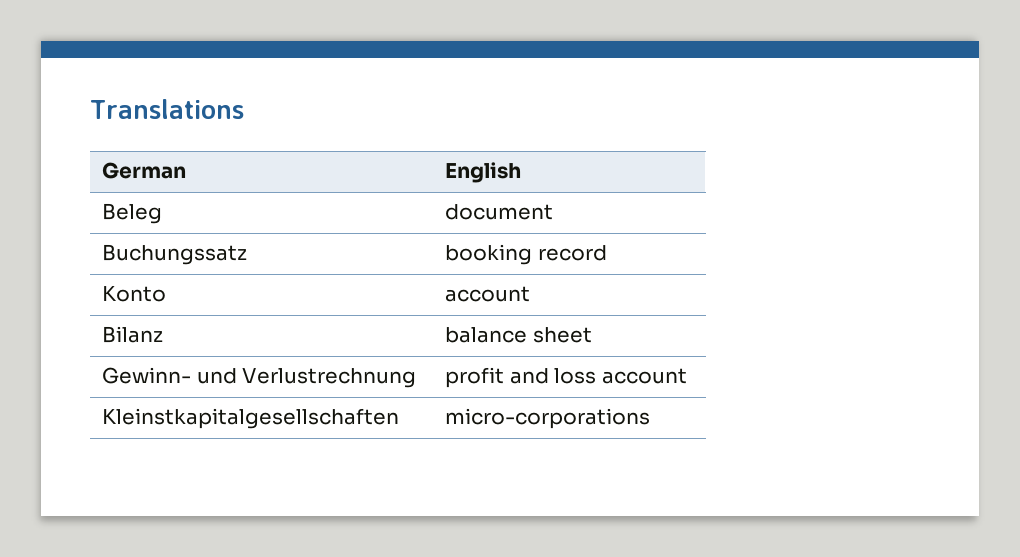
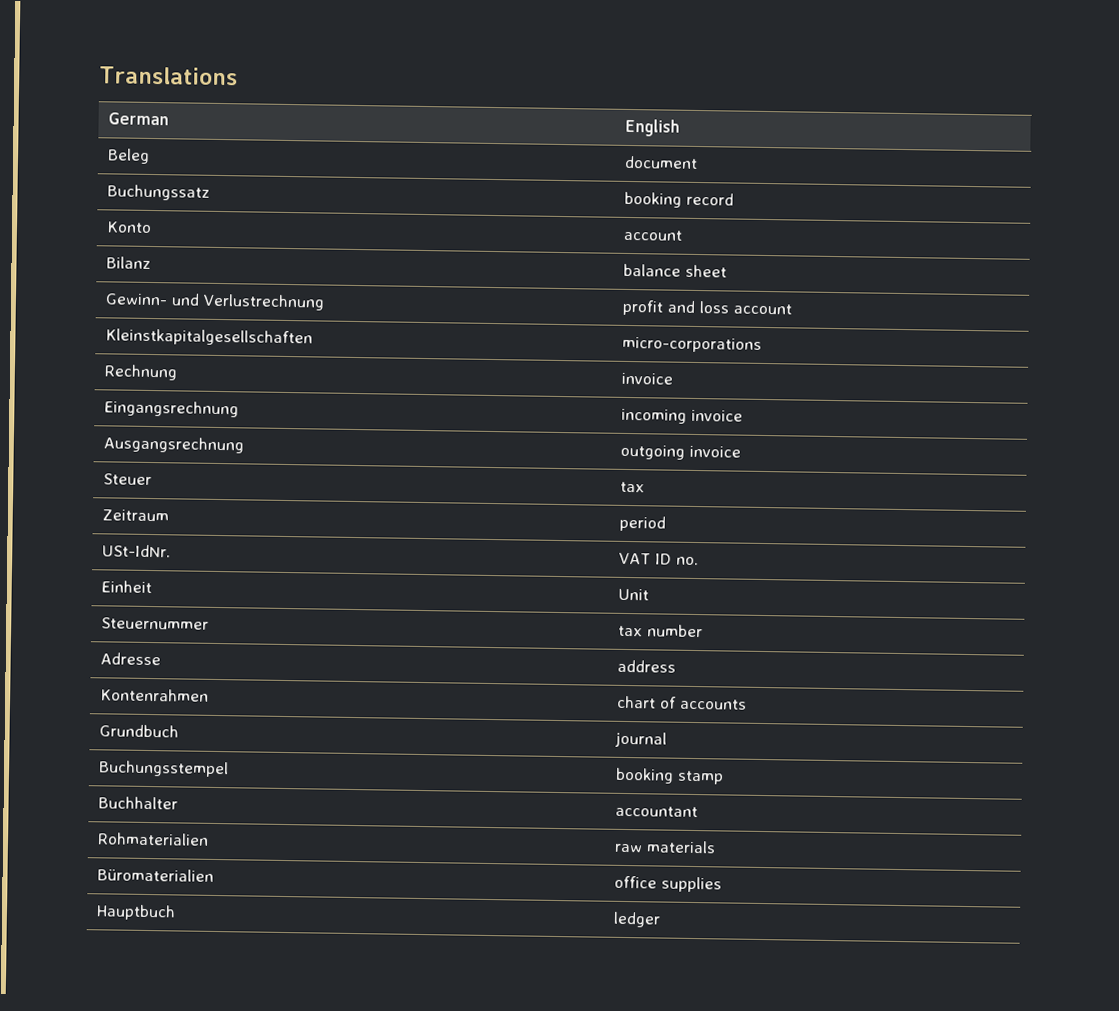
+ Rechnung | invoice
+ Eingangsrechnung | incoming invoice
+ Ausgangsrechnung | outgoing invoice
+ Steuer | tax
+ Zeitraum | period
+ USt-IdNr. | VAT ID no.
+ Einheit | Unit
+ Steuernummer | tax number
+ Adresse | address
+ Kontenrahmen | chart of accounts
+ Grundbuch | journal
+ Buchungsstempel | booking stamp
+ Buchhalter | accountant
+ Rohmaterialien | raw materials
+ Büromaterialien | office supplies
+ Hauptbuch | ledger

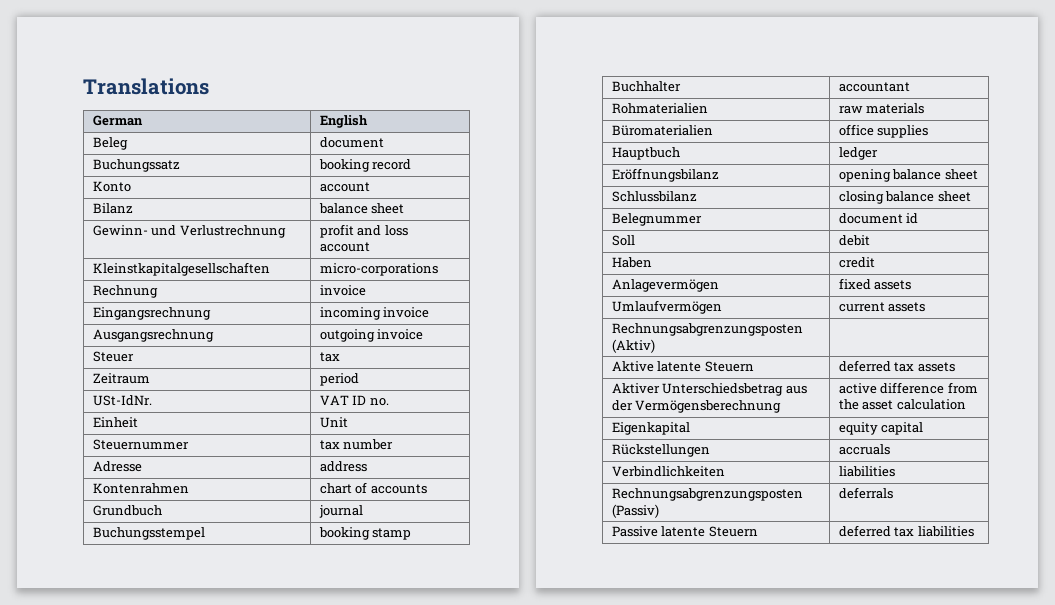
+ Eröffnungsbilanz | opening balance sheet
+ Schlussbilanz | closing balance sheet
+ Belegnummer | document id
+ Soll | debit
+ Haben | credit
+ Anlagevermögen | fixed assets
+ Umlaufvermögen | current assets
+ Rechnungsabgrenzungsposten (Aktiv) |
+ Aktive latente Steuern | deferred tax assets
+ Aktiver Unterschiedsbetrag aus der Vermögensberechnung | active difference from the asset calculation
+ Eigenkapital | equity capital
+ Rückstellungen | accruals
+ Verbindlichkeiten | liabilities
+ Rechnungsabgrenzungsposten (Passiv) | deferrals
+ Passive latente Steuern | deferred tax liabilities

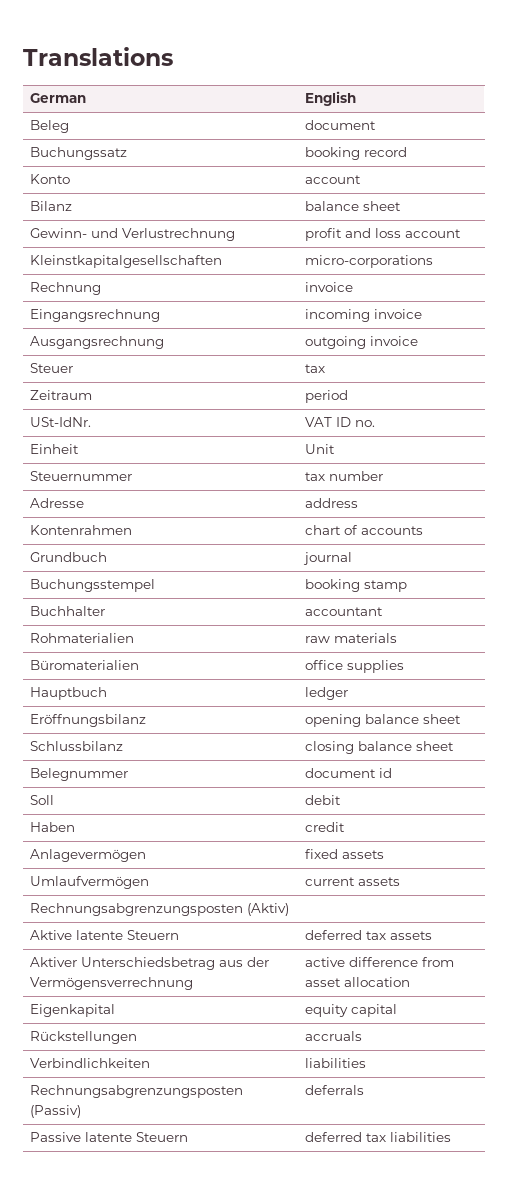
- Aktiver Unterschiedsbetrag aus der Vermögensberechnung | active difference from the asset calculation
+ Aktiver Unterschiedsbetrag aus der Vermögensverrechnung | active difference from asset allocation

